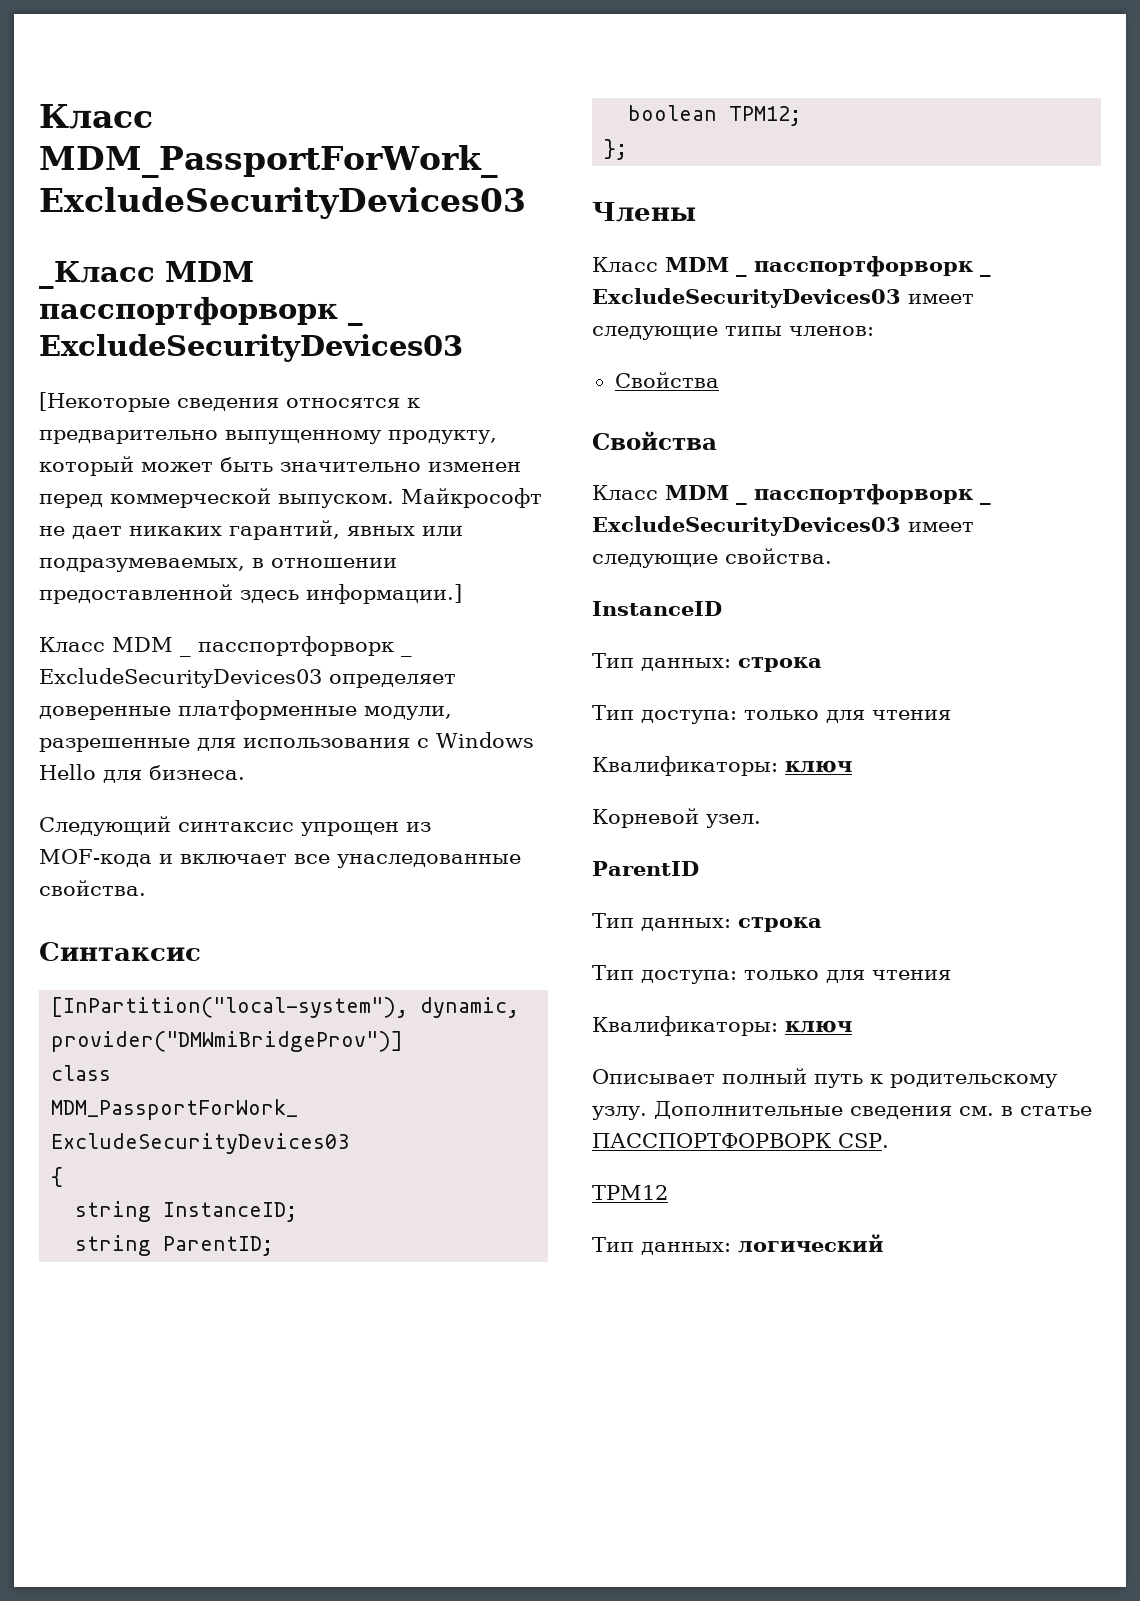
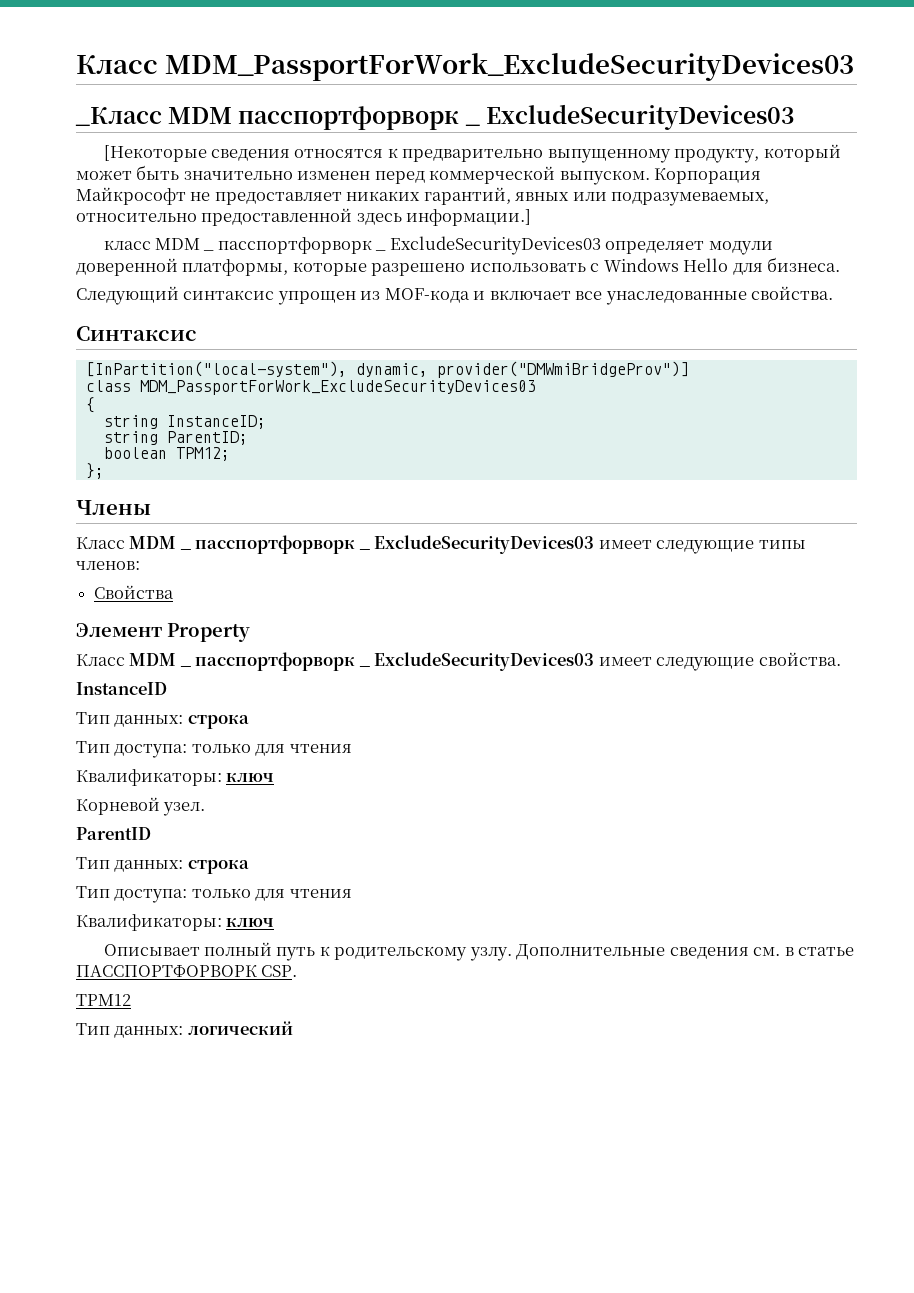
- Майкрософт не дает никаких гарантий, явных или подразумеваемых, в отношении предоставленной здесь информации.]
+ Корпорация Майкрософт не предоставляет никаких гарантий, явных или подразумеваемых, относительно предоставленной здесь информации.]
- Класс MDM _ пасспортфорворк _ ExcludeSecurityDevices03 определяет доверенные платформенные модули, разрешенные для использования с Windows Hello для бизнеса.
+ класс MDM _ пасспортфорворк _ ExcludeSecurityDevices03 определяет модули доверенной платформы, которые разрешено использовать с Windows Hello для бизнеса.
  Класс MDM _ пасспортфорворк _ ExcludeSecurityDevices03 имеет следующие типы членов:
  Свойства
- Свойства
+ Элемент Property

